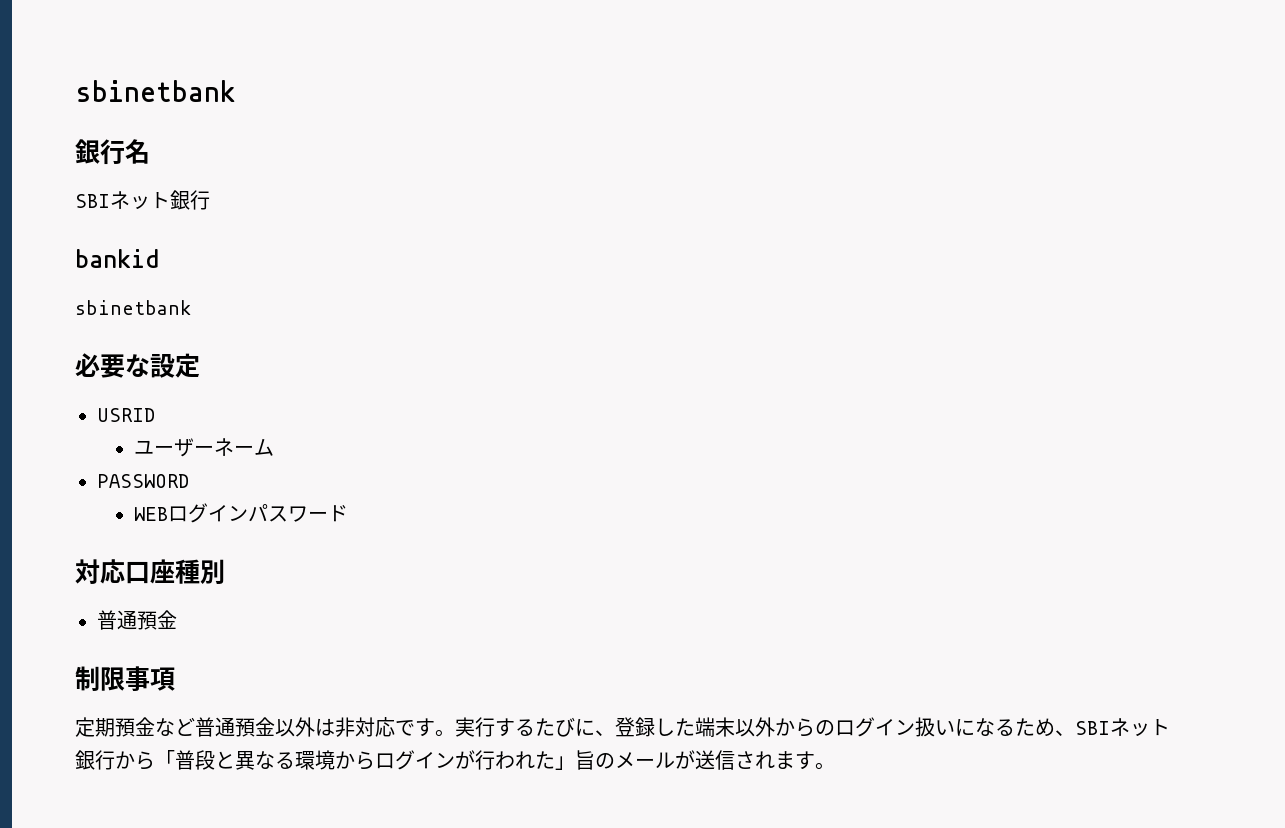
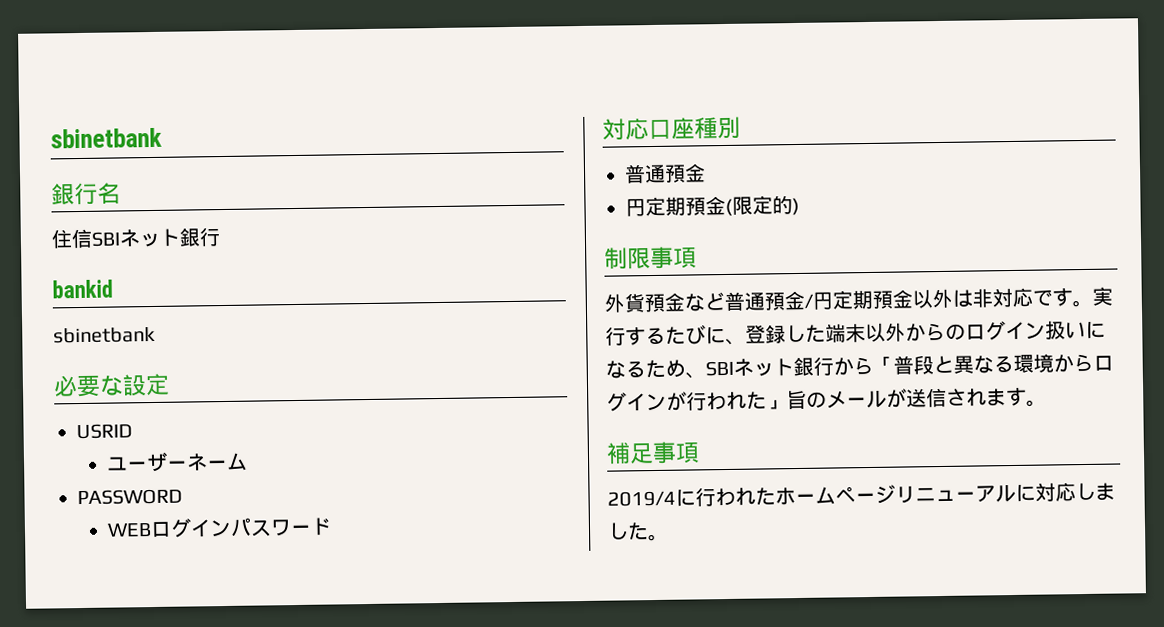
  銀行名
- SBIネット銀行
+ 住信SBIネット銀行
+ 円定期預金(限定的)
- 定期預金など普通預金以外は非対応です。
+ 外貨預金など普通預金/円定期預金以外は非対応です。
+ 補足事項
+ 2019/4に行われたホームページリニューアルに対応しました。

